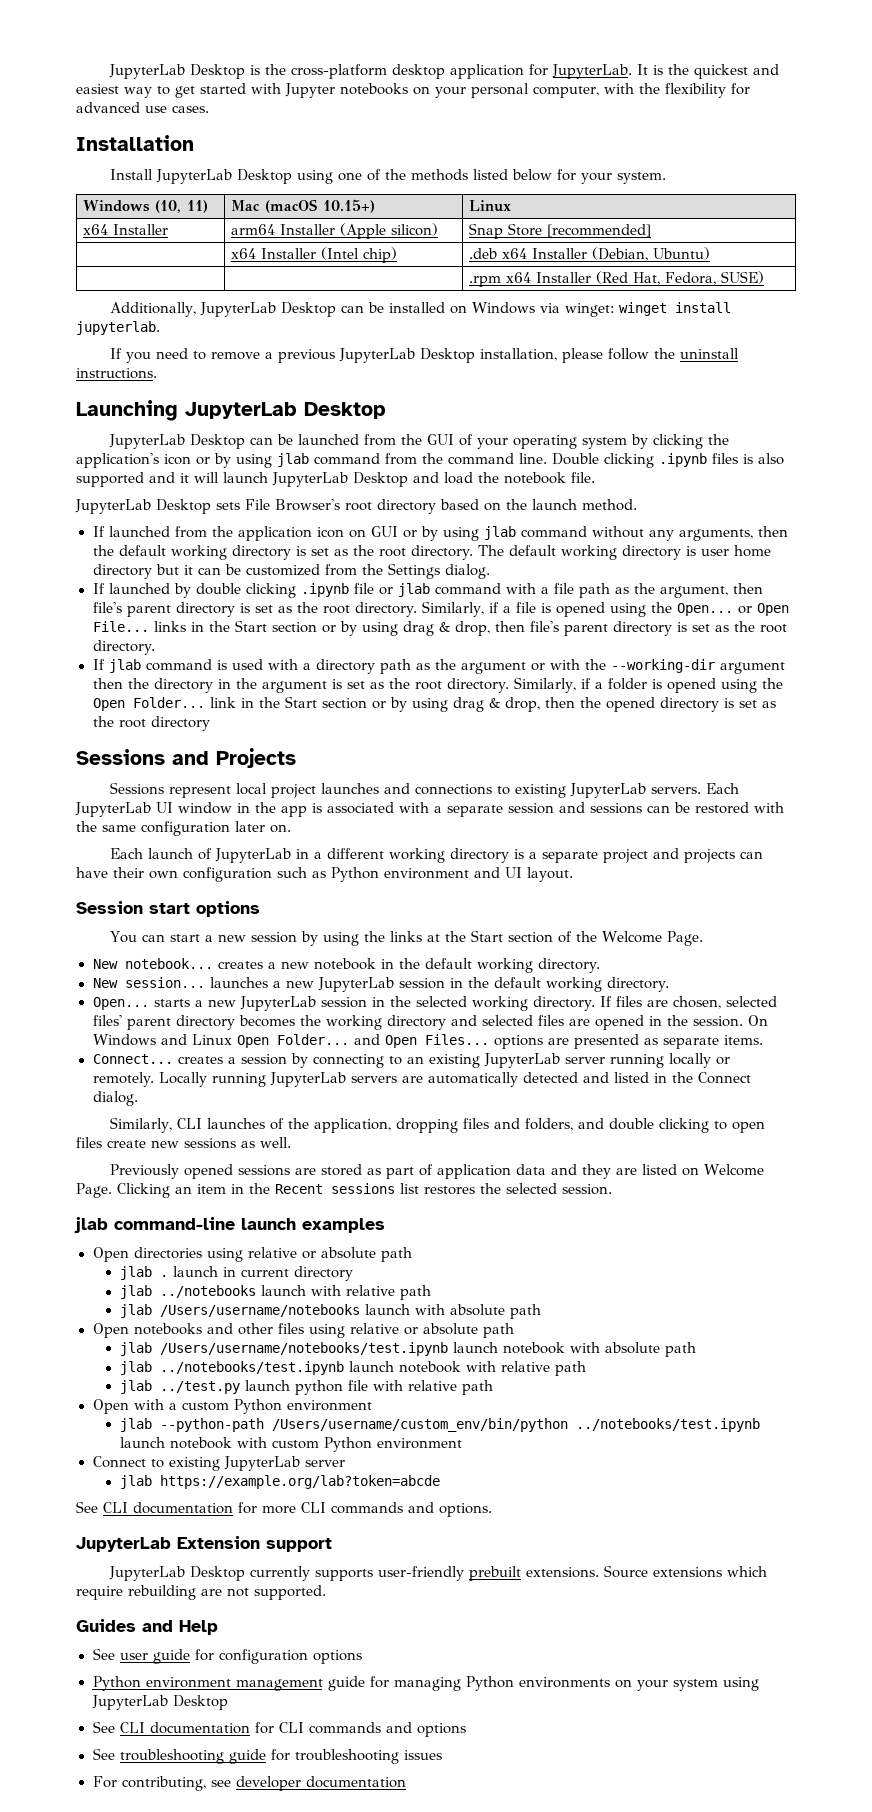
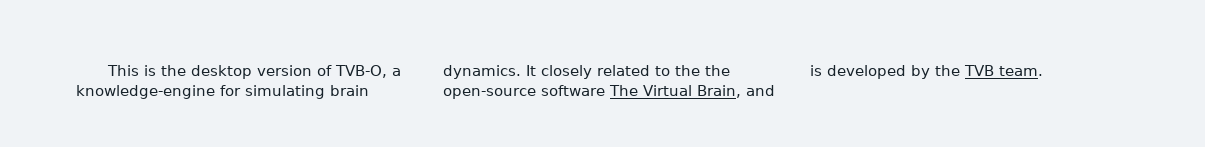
- JupyterLab Desktop is the cross-platform desktop application for JupyterLab. It is the quickest and easiest way to get started with Jupyter notebooks on your personal computer, with the flexibility for advanced use cases.
- Installation
- Install JupyterLab Desktop using one of the methods listed below for your system.
- Windows (10, 11) | Mac (macOS 10.15+) | Linux
- x64 Installer | arm64 Installer (Apple silicon) | Snap Store [recommended]
- | x64 Installer (Intel chip) | .deb x64 Installer (Debian, Ubuntu)
- | | .rpm x64 Installer (Red Hat, Fedora, SUSE)
- Additionally, JupyterLab Desktop can be installed on Windows via winget: winget install jupyterlab.
- If you need to remove a previous JupyterLab Desktop installation, please follow the uninstall instructions.
- Launching JupyterLab Desktop
- JupyterLab Desktop can be launched from the GUI of your operating system by clicking the application's icon or by using jlab command from the command line. Double clicking .ipynb files is also supported and it will launch JupyterLab Desktop and load the notebook file.
- JupyterLab Desktop sets File Browser's root directory based on the launch method.
- If launched from the application icon on GUI or by using jlab command without any arguments, then the default working directory is set as the root directory. The default working directory is user home directory but it can be customized from the Settings dialog.
- If launched by double clicking .ipynb file or jlab command with a file path as the argument, then file's parent directory is set as the root directory. Similarly, if a file is opened using the Open... or Open File... links in the Start section or by using drag & drop, then file's parent directory is set as the root directory.
- If jlab command is used with a directory path as the argument or with the --working-dir argument then the directory in the argument is set as the root directory. Similarly, if a folder is opened using the Open Folder... link in the Start section or by using drag & drop, then the opened directory is set as the root directory
- Sessions and Projects
- Sessions represent local project launches and connections to existing JupyterLab servers. Each JupyterLab UI window in the app is associated with a separate session and sessions can be restored with the same configuration later on.
- Each launch of JupyterLab in a different working directory is a separate project and projects can have their own configuration such as Python environment and UI layout.
- Session start options
- You can start a new session by using the links at the Start section of the Welcome Page.
- New notebook... creates a new notebook in the default working directory.
- New session... launches a new JupyterLab session in the default working directory.
- Open... starts a new JupyterLab session in the selected working directory. If files are chosen, selected files' parent directory becomes the working directory and selected files are opened in the session. On Windows and Linux Open Folder... and Open Files... options are presented as separate items.
- Connect... creates a session by connecting to an existing JupyterLab server running locally or remotely. Locally running JupyterLab servers are automatically detected and listed in the Connect dialog.
- Similarly, CLI launches of the application, dropping files and folders, and double clicking to open files create new sessions as well.
- Previously opened sessions are stored as part of application data and they are listed on Welcome Page. Clicking an item in the Recent sessions list restores the selected session.
- jlab command-line launch examples
- Open directories using relative or absolute path
- jlab . launch in current directory
- jlab ../notebooks launch with relative path
- jlab /Users/username/notebooks launch with absolute path
- Open notebooks and other files using relative or absolute path
- jlab /Users/username/notebooks/test.ipynb launch notebook with absolute path
- jlab ../notebooks/test.ipynb launch notebook with relative path
- jlab ../test.py launch python file with relative path
- Open with a custom Python environment
- jlab --python-path /Users/username/custom_env/bin/python ../notebooks/test.ipynb launch notebook with custom Python environment
- Connect to existing JupyterLab server
- jlab https://example.org/lab?token=abcde
- See CLI documentation for more CLI commands and options.
- JupyterLab Extension support
- JupyterLab Desktop currently supports user-friendly prebuilt extensions. Source extensions which require rebuilding are not supported.
- Guides and Help
- See user guide for configuration options
- Python environment management guide for managing Python environments on your system using JupyterLab Desktop
- See CLI documentation for CLI commands and options
- See troubleshooting guide for troubleshooting issues
- For contributing, see developer documentation
+ This is the desktop version of TVB-O, a knowledge-engine for simulating brain dynamics. It closely related to the the open-source software The Virtual Brain, and is developed by the TVB team.

